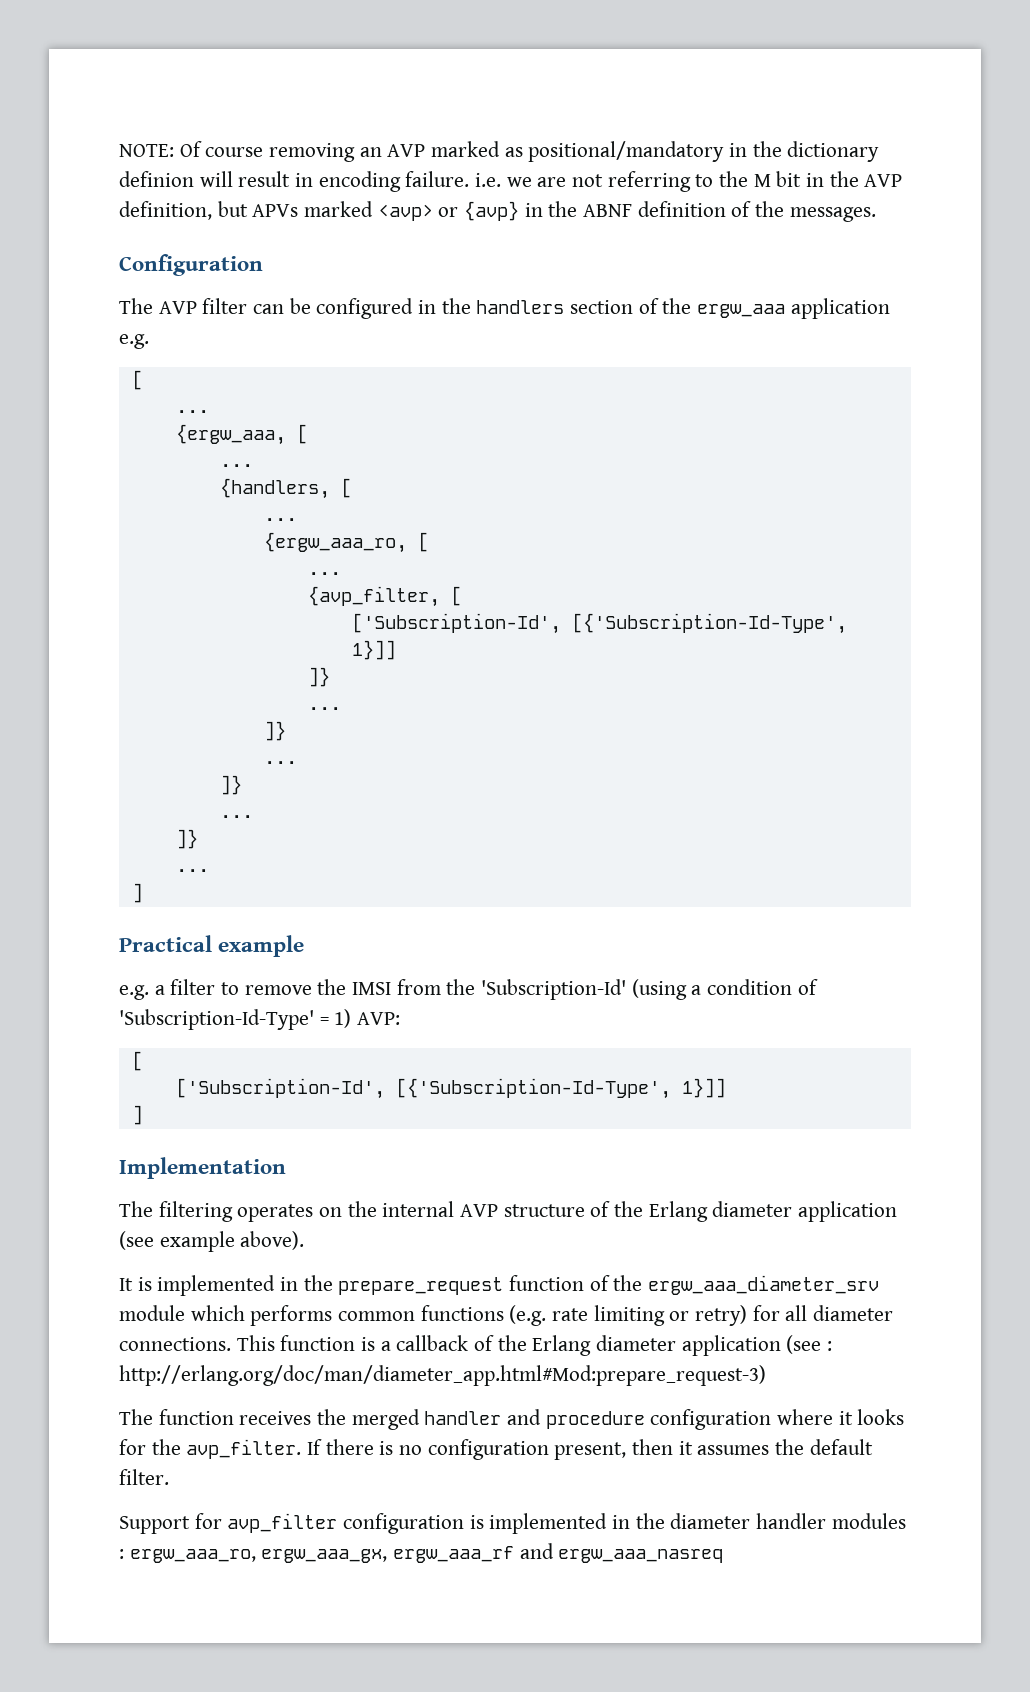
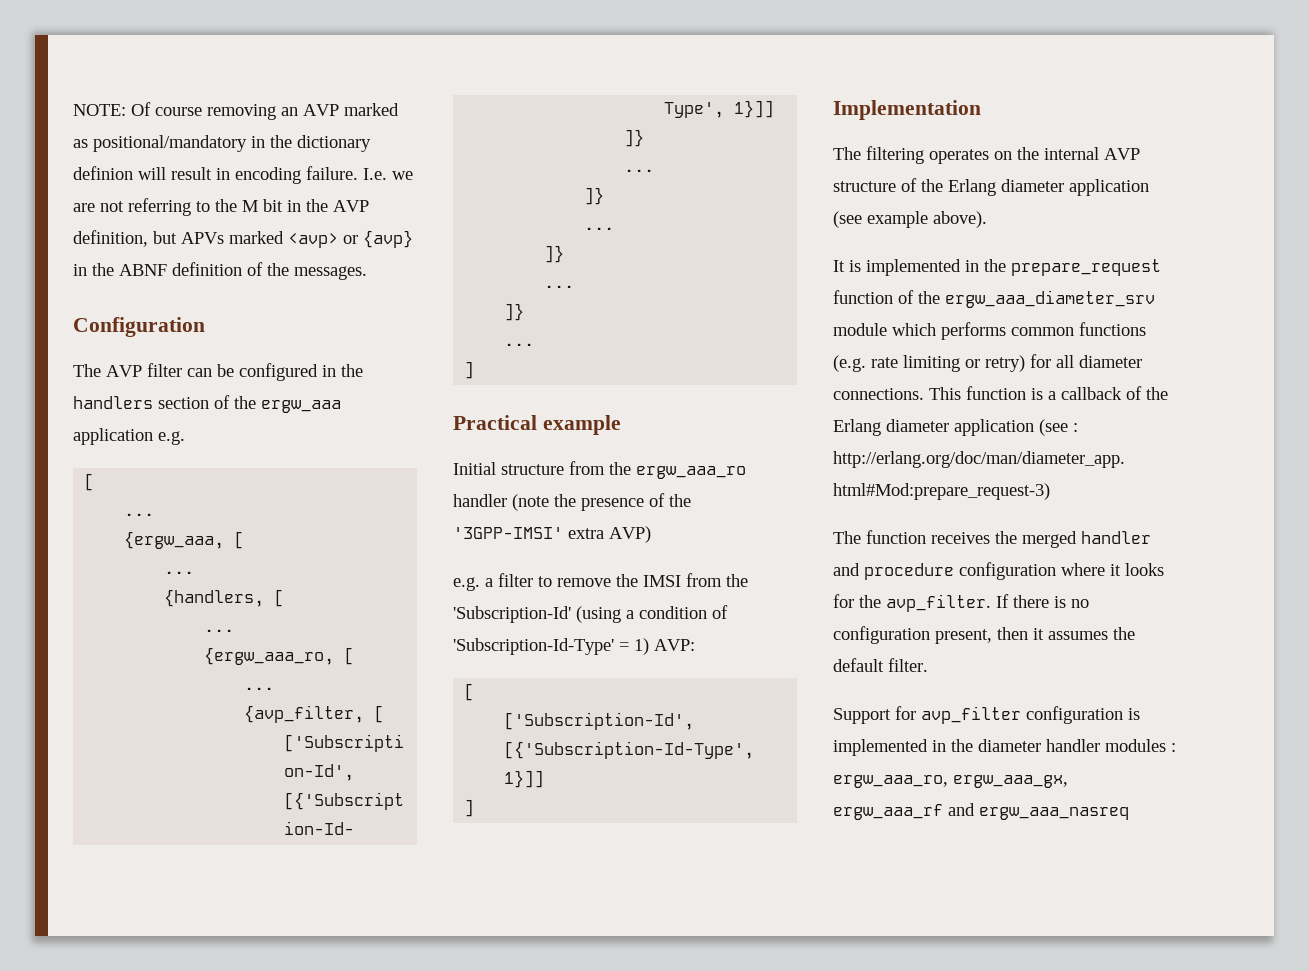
- NOTE: Of course removing an AVP marked as positional/mandatory in the dictionary definion will result in encoding failure. i.e. we are not referring to the M bit in the AVP definition, but APVs marked <avp> or {avp} in the ABNF definition of the messages.
+ NOTE: Of course removing an AVP marked as positional/mandatory in the dictionary definion will result in encoding failure. I.e. we are not referring to the M bit in the AVP definition, but APVs marked <avp> or {avp} in the ABNF definition of the messages.
+ Initial structure from the ergw_aaa_ro handler (note the presence of the '3GPP-IMSI' extra AVP)

